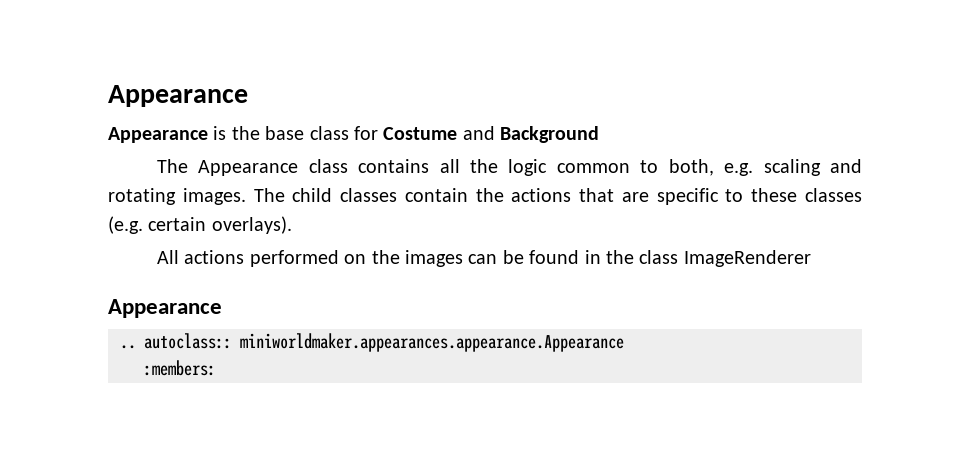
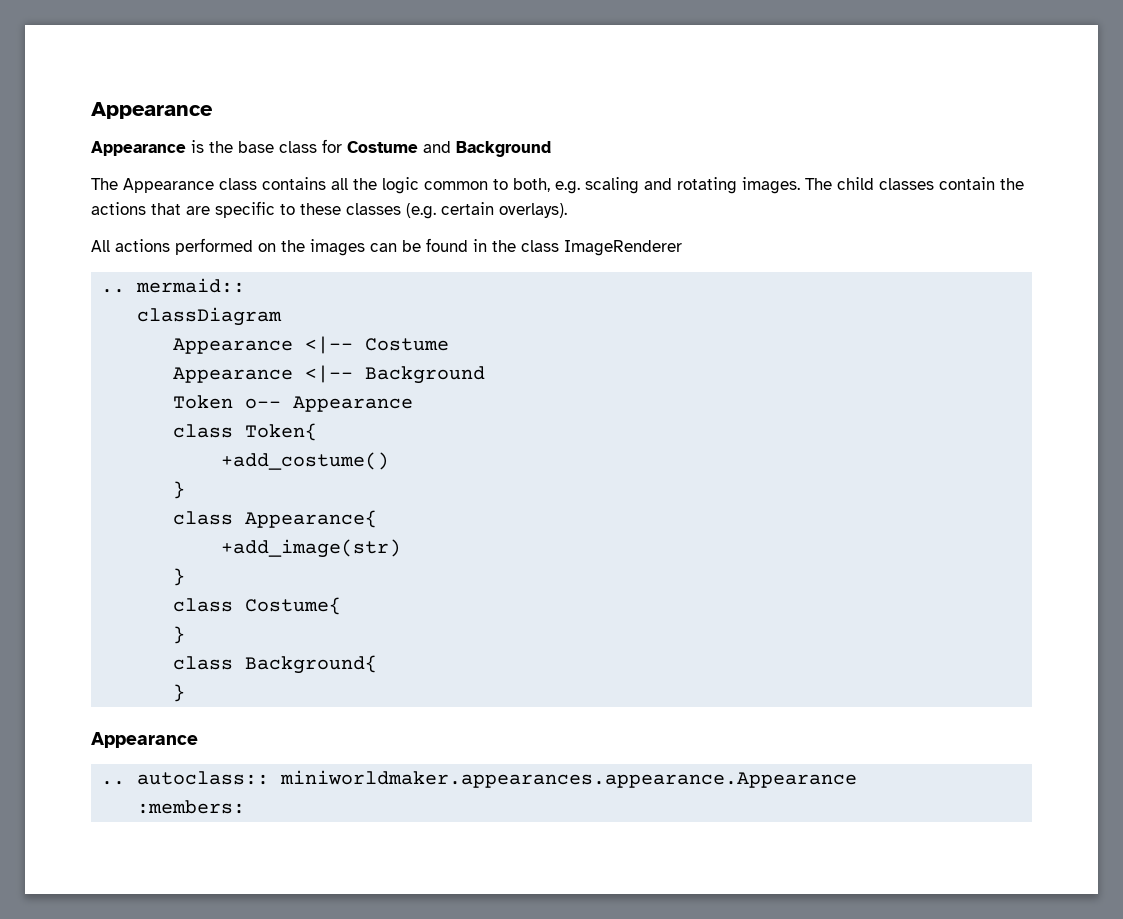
+ .. mermaid::
+ classDiagram
+ Appearance <|-- Costume
+ Appearance <|-- Background
+ Token o-- Appearance
+ class Token{
+ +add_costume()
+ }
+ class Appearance{
+ +add_image(str)
+ }
+ class Costume{
+ }
+ class Background{
+ }

